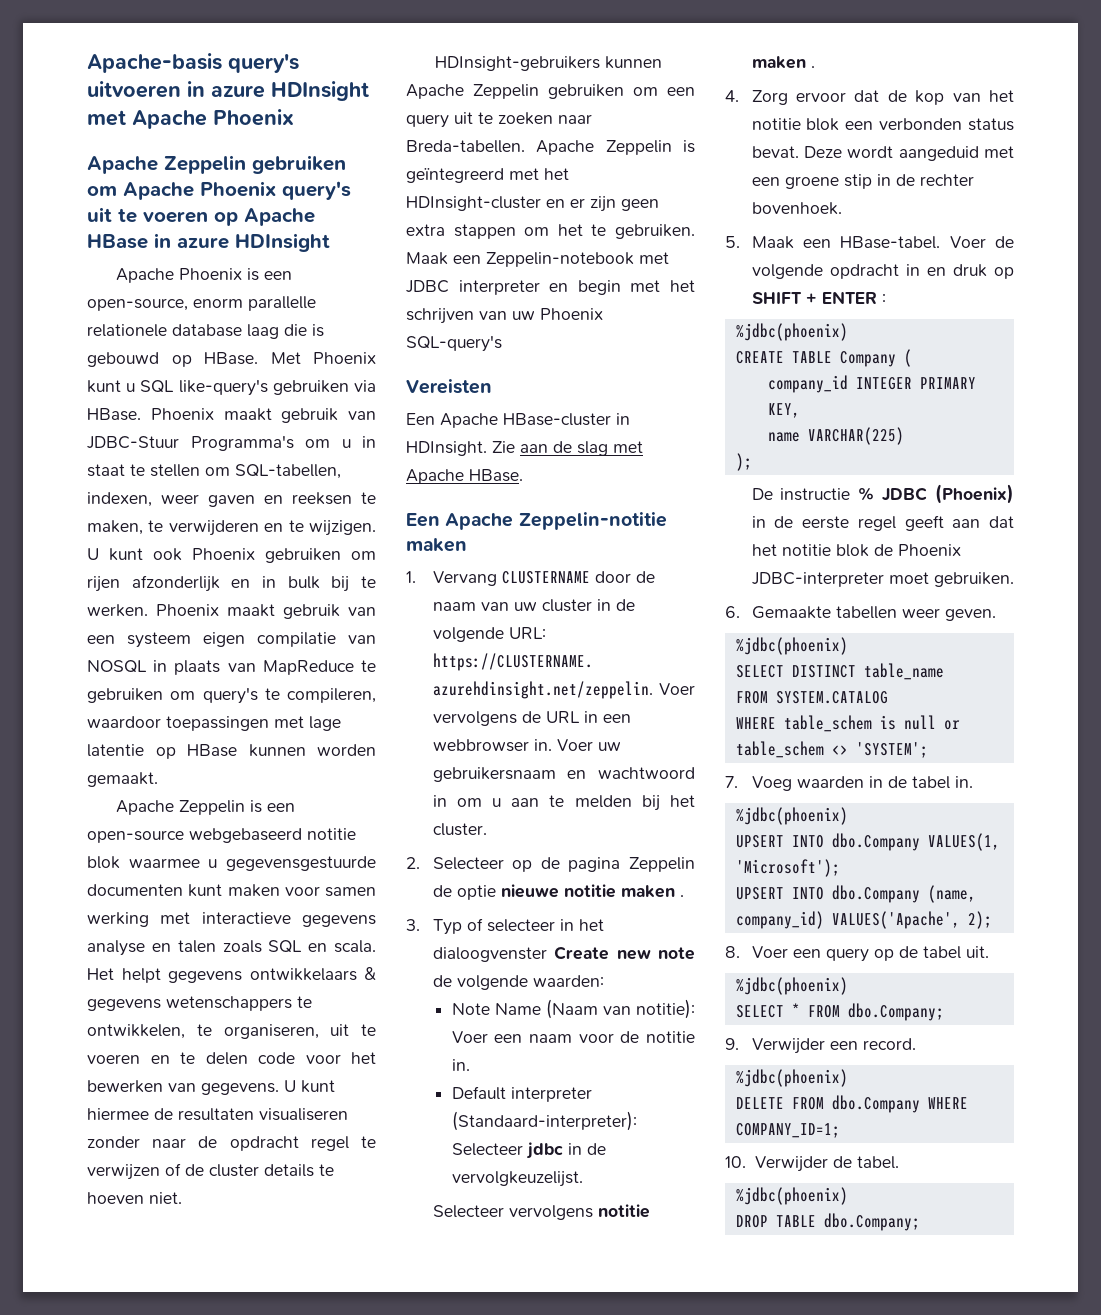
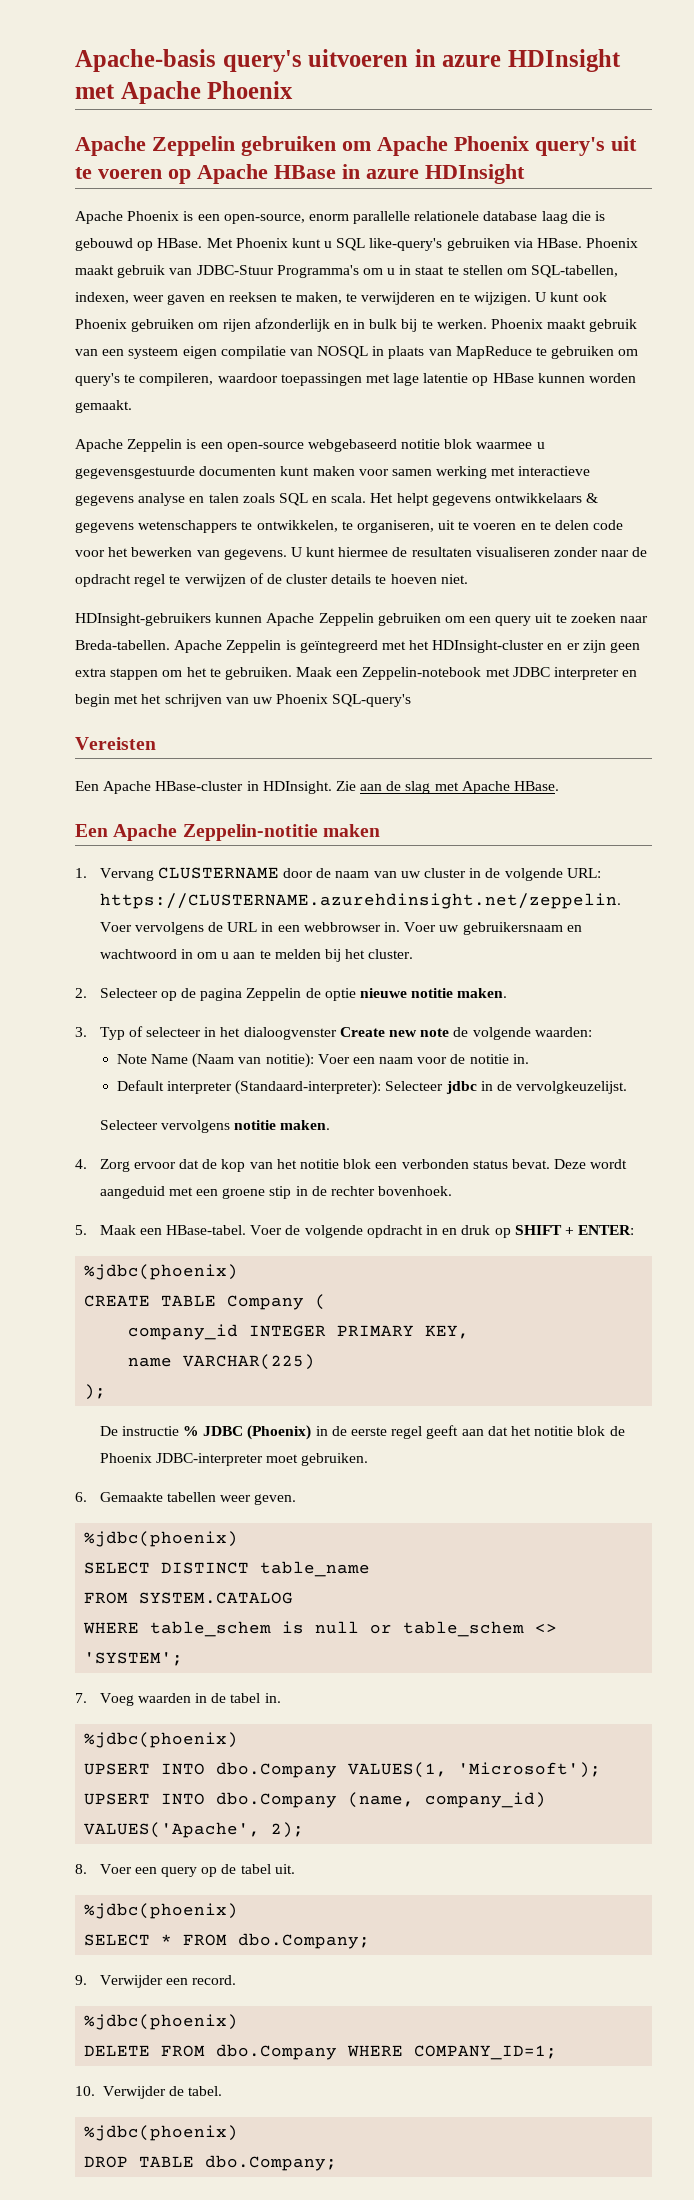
- 2. Selecteer op de pagina Zeppelin de optie nieuwe notitie maken .
+ 2. Selecteer op de pagina Zeppelin de optie nieuwe notitie maken.
- Selecteer vervolgens notitie maken .
+ Selecteer vervolgens notitie maken.
- Voer de volgende opdracht in en druk op SHIFT + ENTER :
+ Voer de volgende opdracht in en druk op SHIFT + ENTER:

